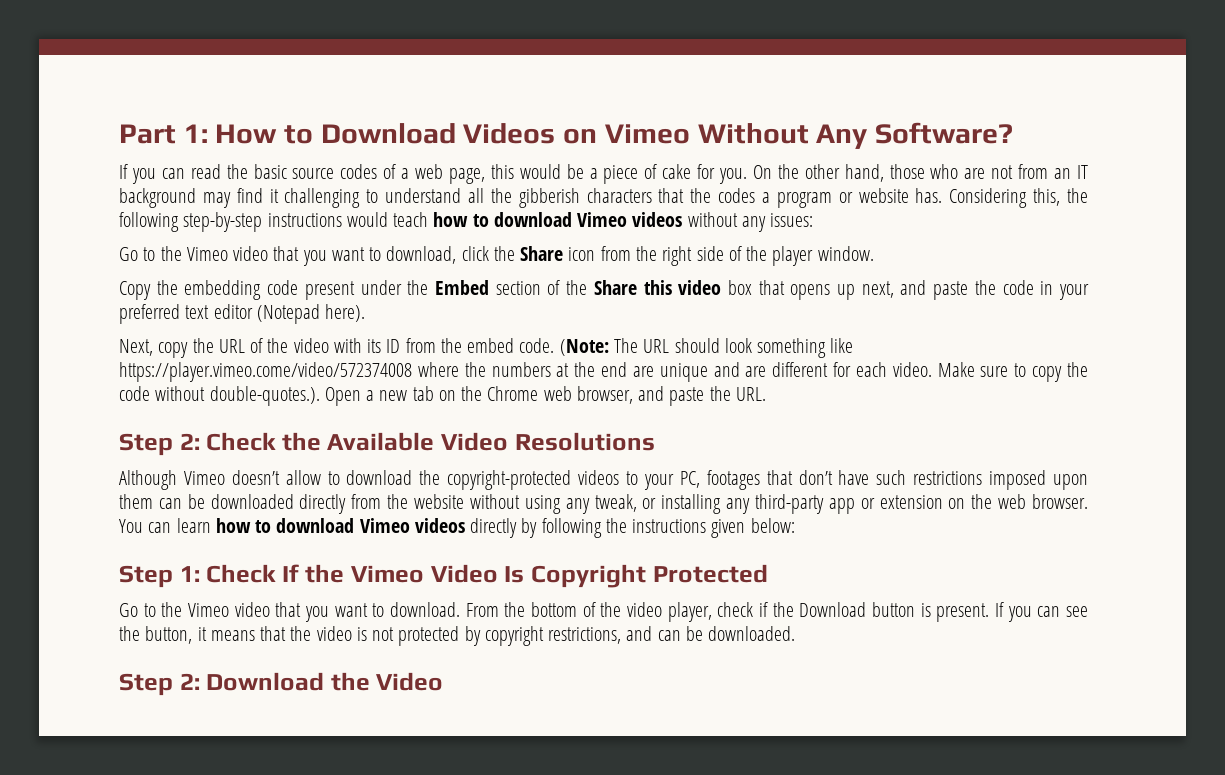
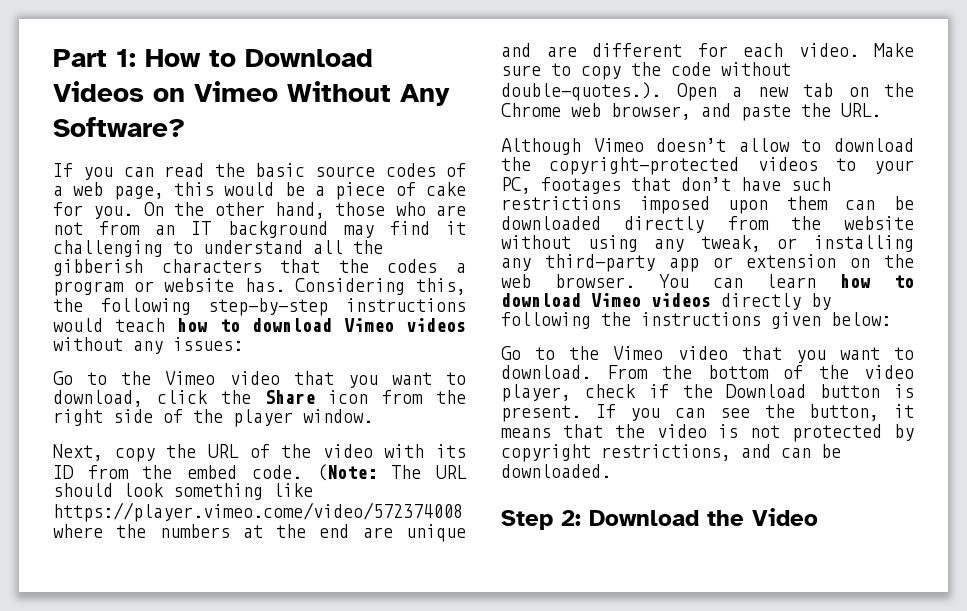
- Copy the embedding code present under the Embed section of the Share this video box that opens up next, and paste the code in your preferred text editor (Notepad here).
- Step 2: Check the Available Video Resolutions
- Step 1: Check If the Vimeo Video Is Copyright Protected

